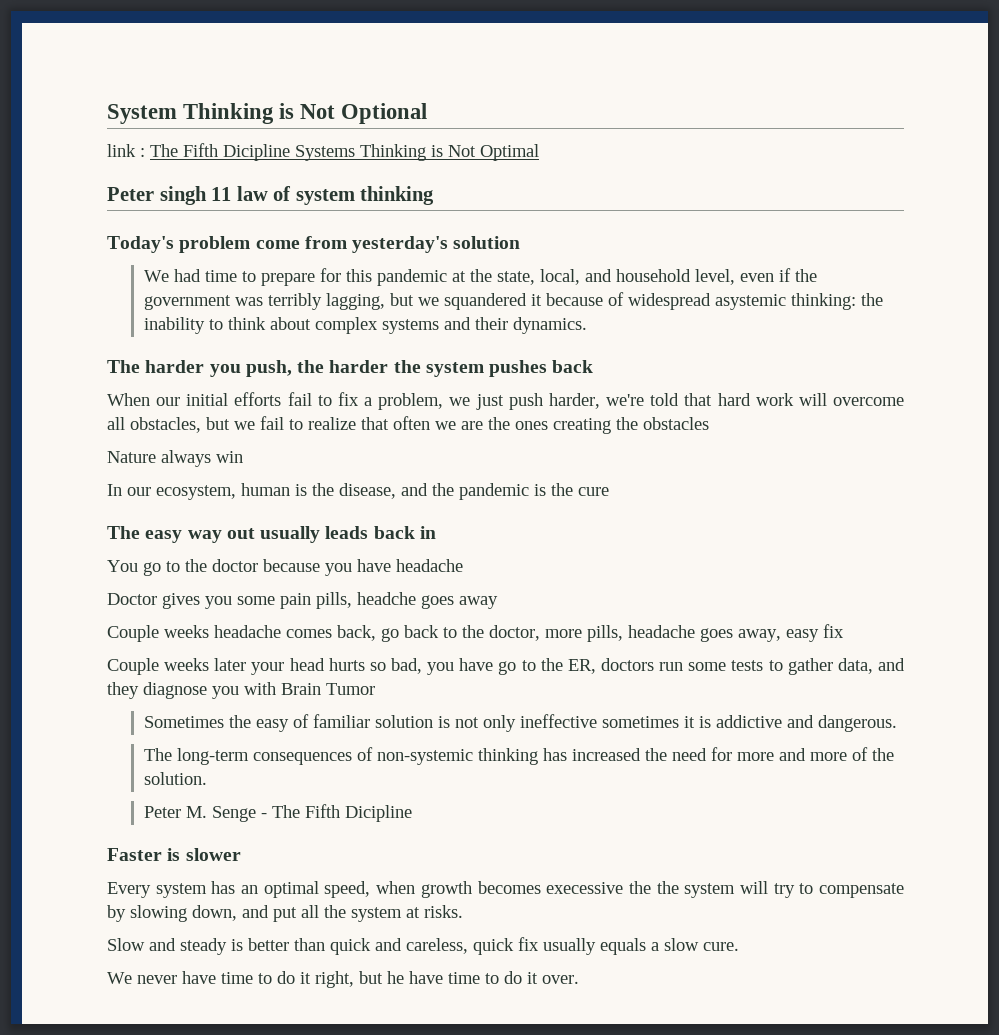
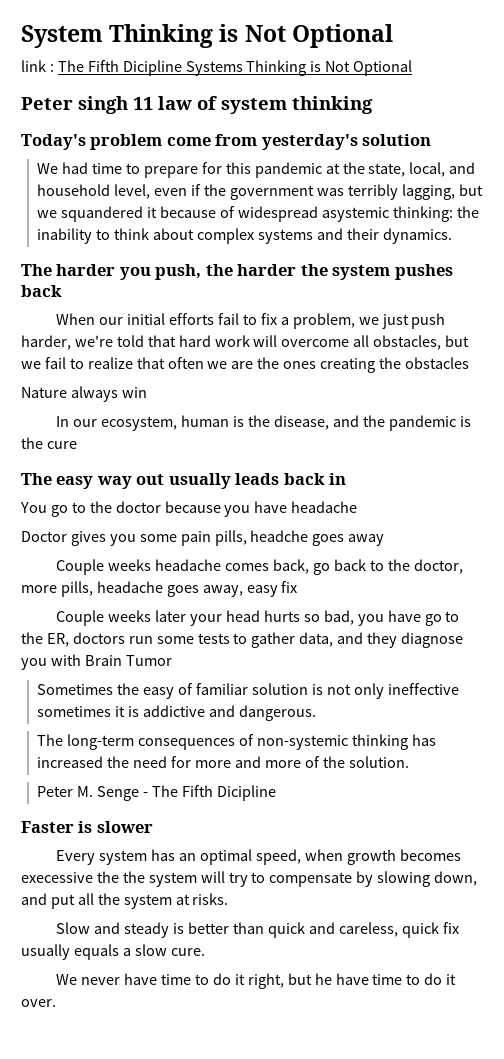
- link : The Fifth Dicipline Systems Thinking is Not Optimal
+ link : The Fifth Dicipline Systems Thinking is Not Optional

